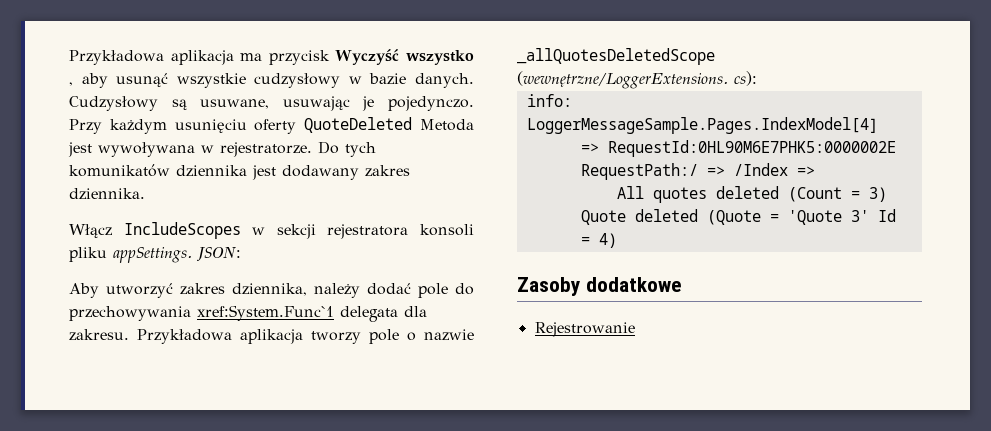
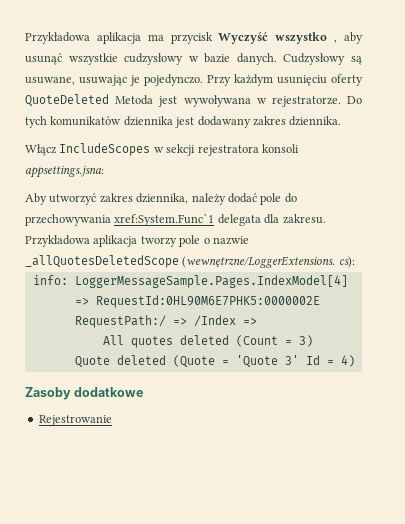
- Włącz IncludeScopes w sekcji rejestratora konsoli pliku appSettings. JSON:
+ Włącz IncludeScopes w sekcji rejestratora konsoli appsettings.jsna:

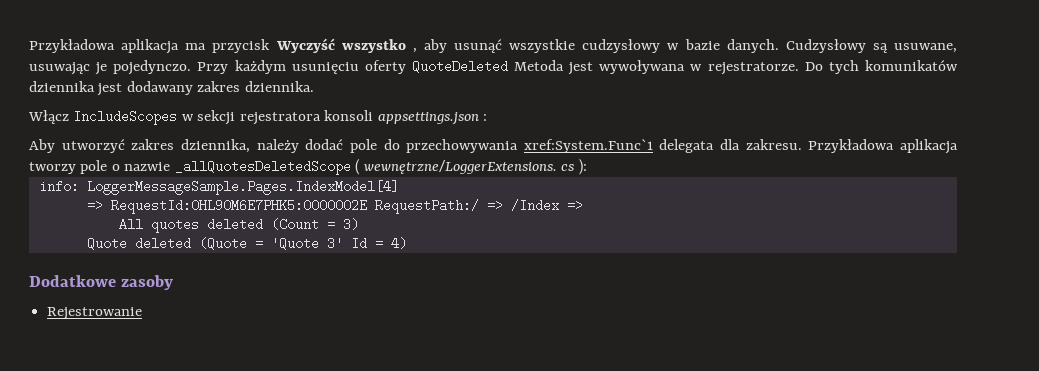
- Włącz IncludeScopes w sekcji rejestratora konsoli appsettings.jsna:
+ Włącz IncludeScopes w sekcji rejestratora konsoli appsettings.json :
- Przykładowa aplikacja tworzy pole o nazwie _allQuotesDeletedScope (wewnętrzne/LoggerExtensions. cs):
+ Przykładowa aplikacja tworzy pole o nazwie _allQuotesDeletedScope ( wewnętrzne/LoggerExtensions. cs ):
- Zasoby dodatkowe
+ Dodatkowe zasoby

